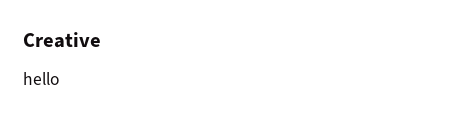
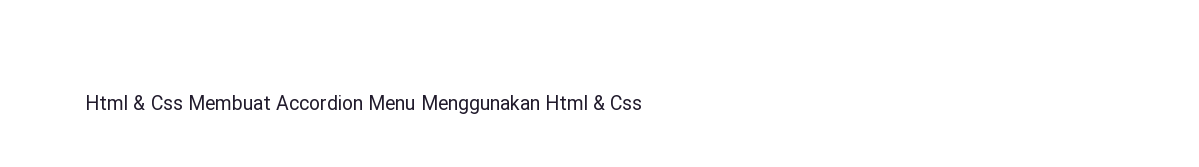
- Creative
- hello
+ Html & Css Membuat Accordion Menu Menggunakan Html & Css

